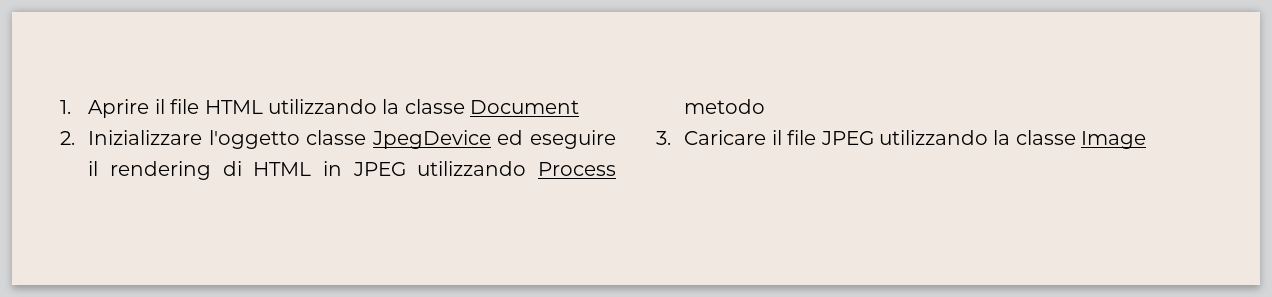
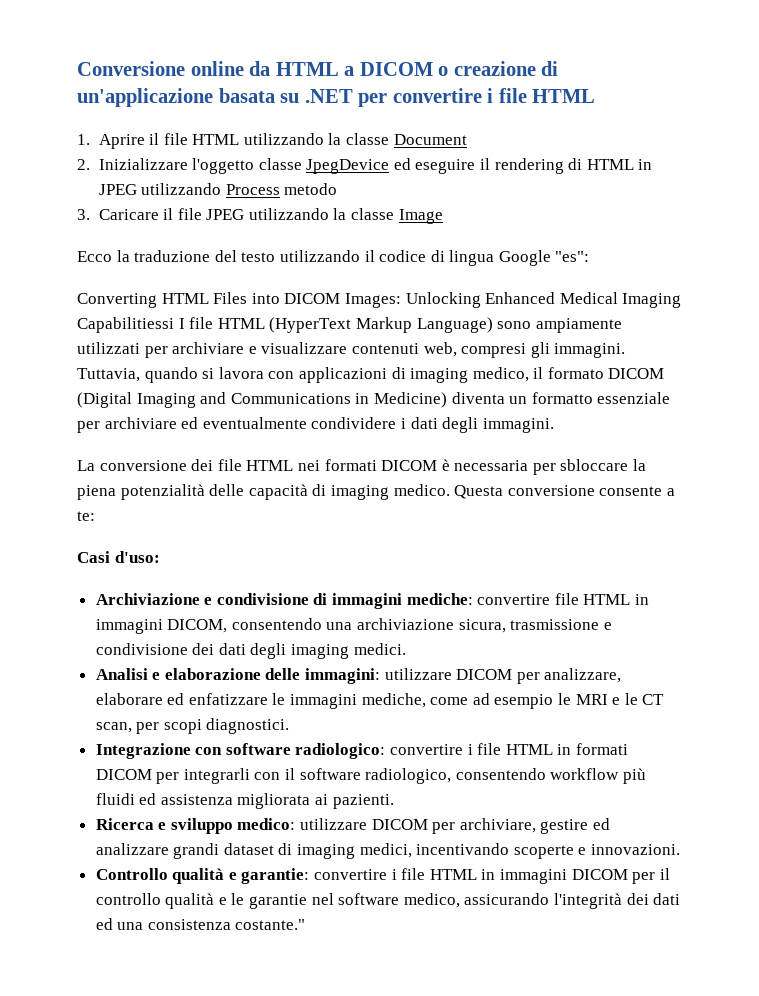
+ Conversione online da HTML a DICOM o creazione di un'applicazione basata su .NET per convertire i file HTML
+ Ecco la traduzione del testo utilizzando il codice di lingua Google "es":
+ Converting HTML Files into DICOM Images: Unlocking Enhanced Medical Imaging Capabilitiessi I file HTML (HyperText Markup Language) sono ampiamente utilizzati per archiviare e visualizzare contenuti web, compresi gli immagini. Tuttavia, quando si lavora con applicazioni di imaging medico, il formato DICOM (Digital Imaging and Communications in Medicine) diventa un formatto essenziale per archiviare ed eventualmente condividere i dati degli immagini.
+ La conversione dei file HTML nei formati DICOM è necessaria per sbloccare la piena potenzialità delle capacità di imaging medico. Questa conversione consente a te:
+ Casi d'uso:
+ Archiviazione e condivisione di immagini mediche: convertire file HTML in immagini DICOM, consentendo una archiviazione sicura, trasmissione e condivisione dei dati degli imaging medici.
+ Analisi e elaborazione delle immagini: utilizzare DICOM per analizzare, elaborare ed enfatizzare le immagini mediche, come ad esempio le MRI e le CT scan, per scopi diagnostici.
+ Integrazione con software radiologico: convertire i file HTML in formati DICOM per integrarli con il software radiologico, consentendo workflow più fluidi ed assistenza migliorata ai pazienti.
+ Ricerca e sviluppo medico: utilizzare DICOM per archiviare, gestire ed analizzare grandi dataset di imaging medici, incentivando scoperte e innovazioni.
+ Controllo qualità e garantie: convertire i file HTML in immagini DICOM per il controllo qualità e le garantie nel software medico, assicurando l'integrità dei dati ed una consistenza costante."

